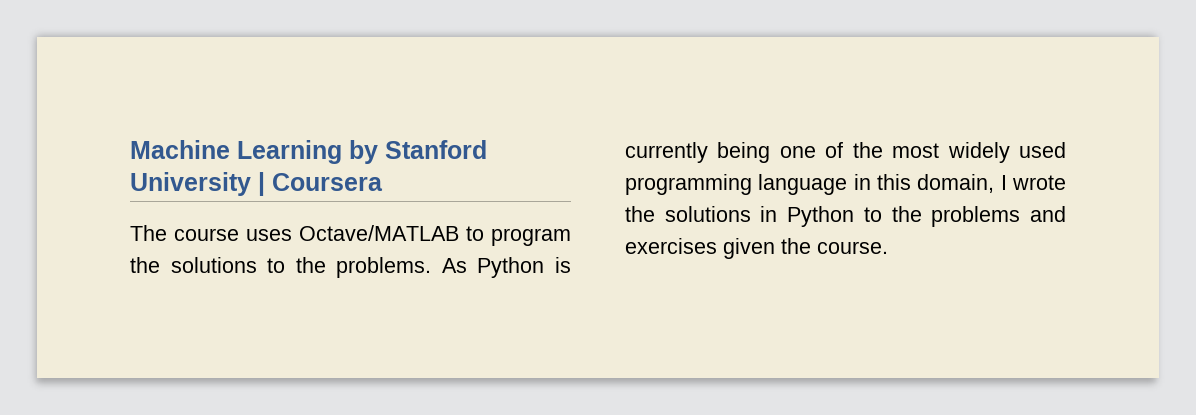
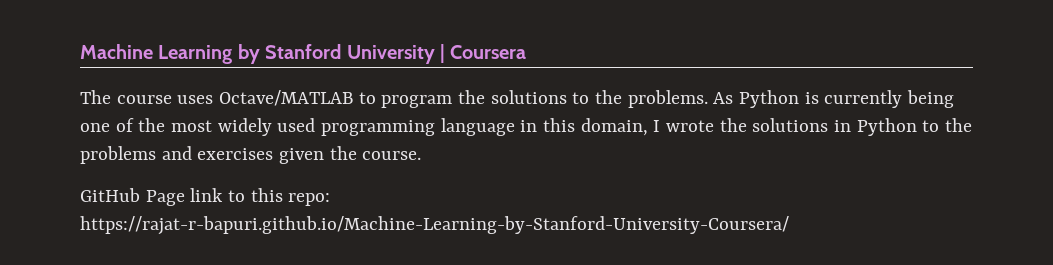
+ GitHub Page link to this repo: https://rajat-r-bapuri.github.io/Machine-Learning-by-Stanford-University-Coursera/

